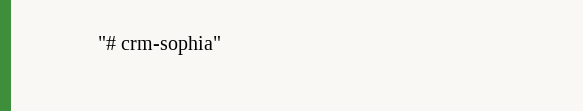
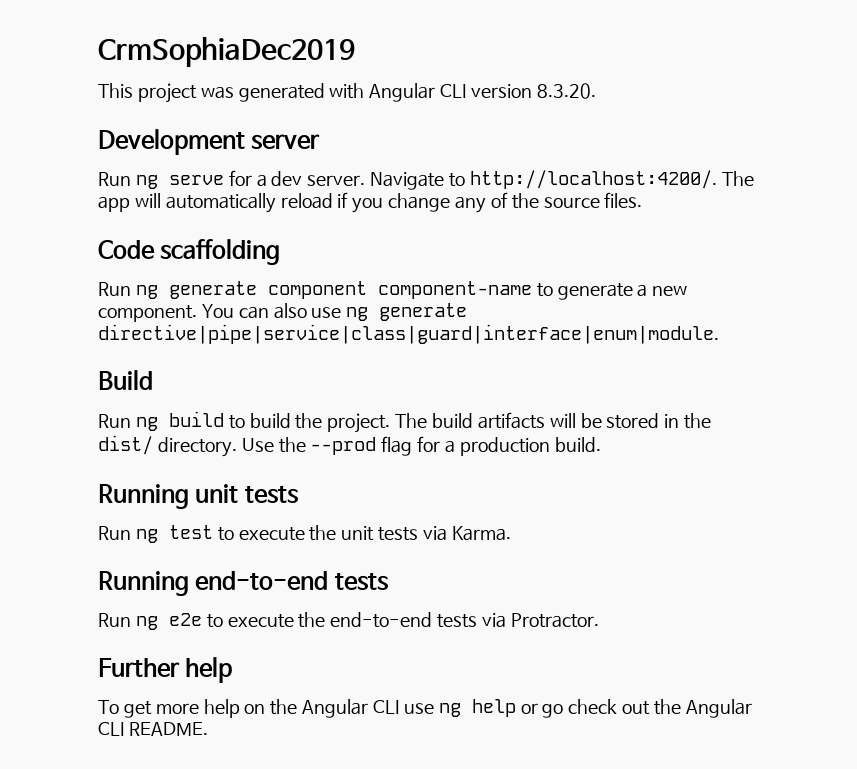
- "# crm-sophia"
+ CrmSophiaDec2019
+ This project was generated with Angular CLI version 8.3.20.
+ Development server
+ Run ng serve for a dev server. Navigate to http://localhost:4200/. The app will automatically reload if you change any of the source files.
+ Code scaffolding
+ Run ng generate component component-name to generate a new component. You can also use ng generate directive|pipe|service|class|guard|interface|enum|module.
+ Build
+ Run ng build to build the project. The build artifacts will be stored in the dist/ directory. Use the --prod flag for a production build.
+ Running unit tests
+ Run ng test to execute the unit tests via Karma.
+ Running end-to-end tests
+ Run ng e2e to execute the end-to-end tests via Protractor.
+ Further help
+ To get more help on the Angular CLI use ng help or go check out the Angular CLI README.

